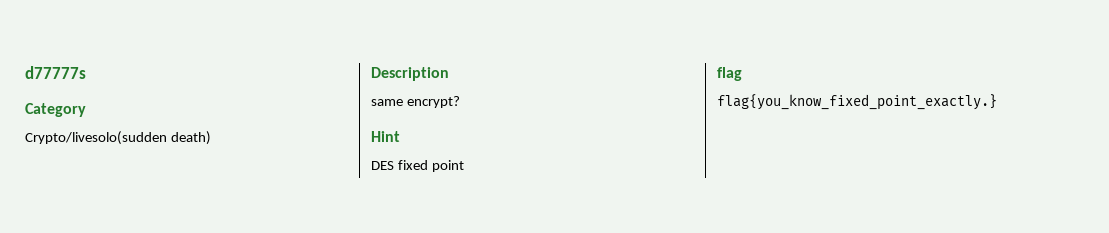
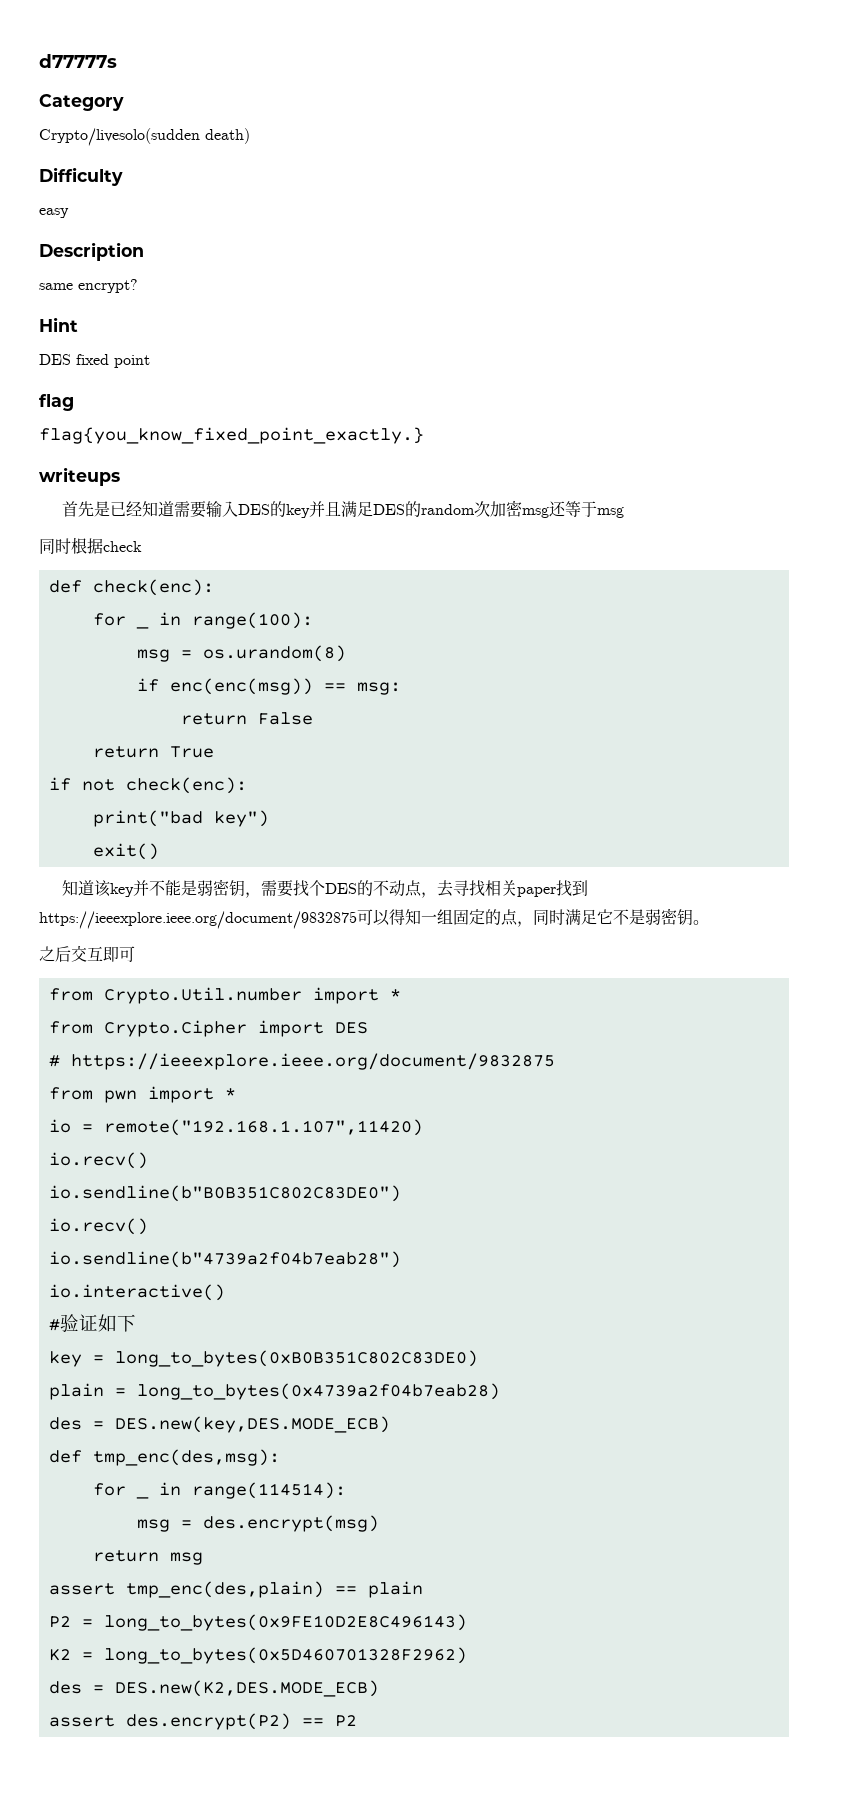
+ Difficulty
+ easy
+ writeups
+ 首先是已经知道需要输入DES的key并且满足DES的random次加密msg还等于msg
+ 同时根据check
+ def check(enc):
+ for _ in range(100):
+ msg = os.urandom(8)
+ if enc(enc(msg)) == msg:
+ return False
+ return True
+ if not check(enc):
+ print("bad key")
+ exit()
+ 知道该key并不能是弱密钥，需要找个DES的不动点，去寻找相关paper找到https://ieeexplore.ieee.org/document/9832875可以得知一组固定的点，同时满足它不是弱密钥。
+ 之后交互即可
+ from Crypto.Util.number import *
+ from Crypto.Cipher import DES
+ # https://ieeexplore.ieee.org/document/9832875
+ from pwn import *
+ io = remote("192.168.1.107",11420)
+ io.recv()
+ io.sendline(b"B0B351C802C83DE0")
+ io.recv()
+ io.sendline(b"4739a2f04b7eab28")
+ io.interactive()
+ #验证如下
+ key = long_to_bytes(0xB0B351C802C83DE0)
+ plain = long_to_bytes(0x4739a2f04b7eab28)
+ des = DES.new(key,DES.MODE_ECB)
+ def tmp_enc(des,msg):
+ for _ in range(114514):
+ msg = des.encrypt(msg)
+ return msg
+ assert tmp_enc(des,plain) == plain
+ P2 = long_to_bytes(0x9FE10D2E8C496143)
+ K2 = long_to_bytes(0x5D460701328F2962)
+ des = DES.new(K2,DES.MODE_ECB)
+ assert des.encrypt(P2) == P2

